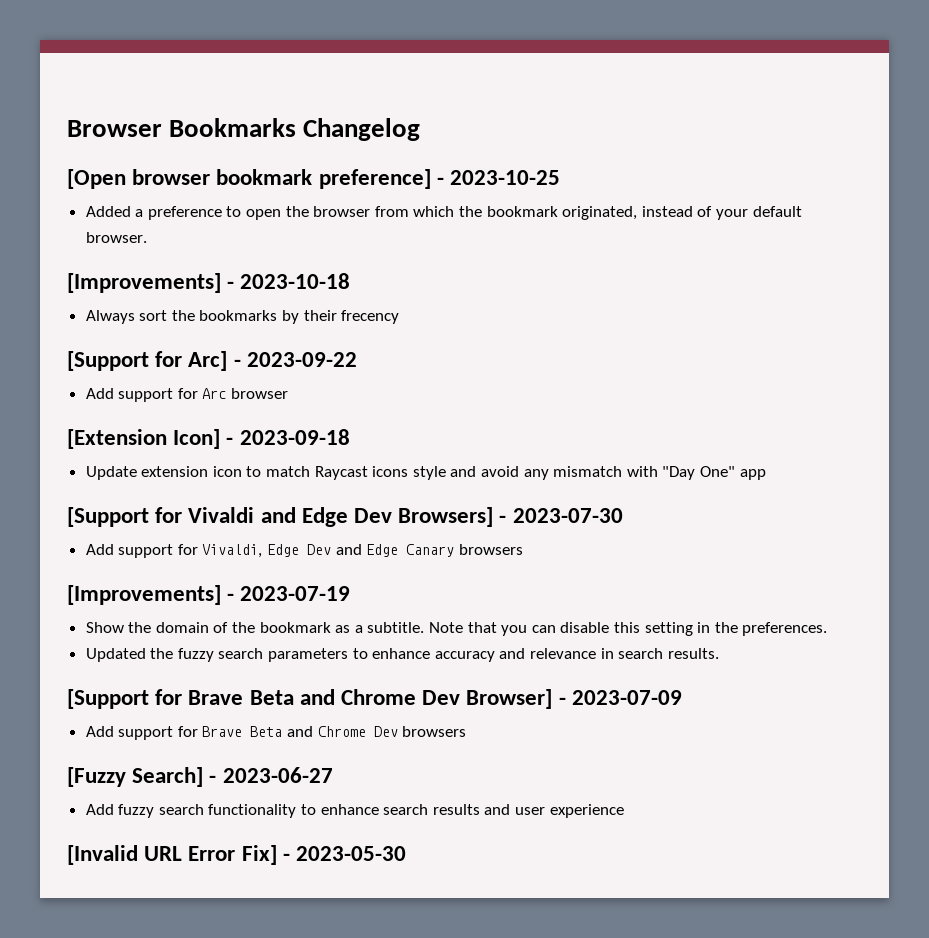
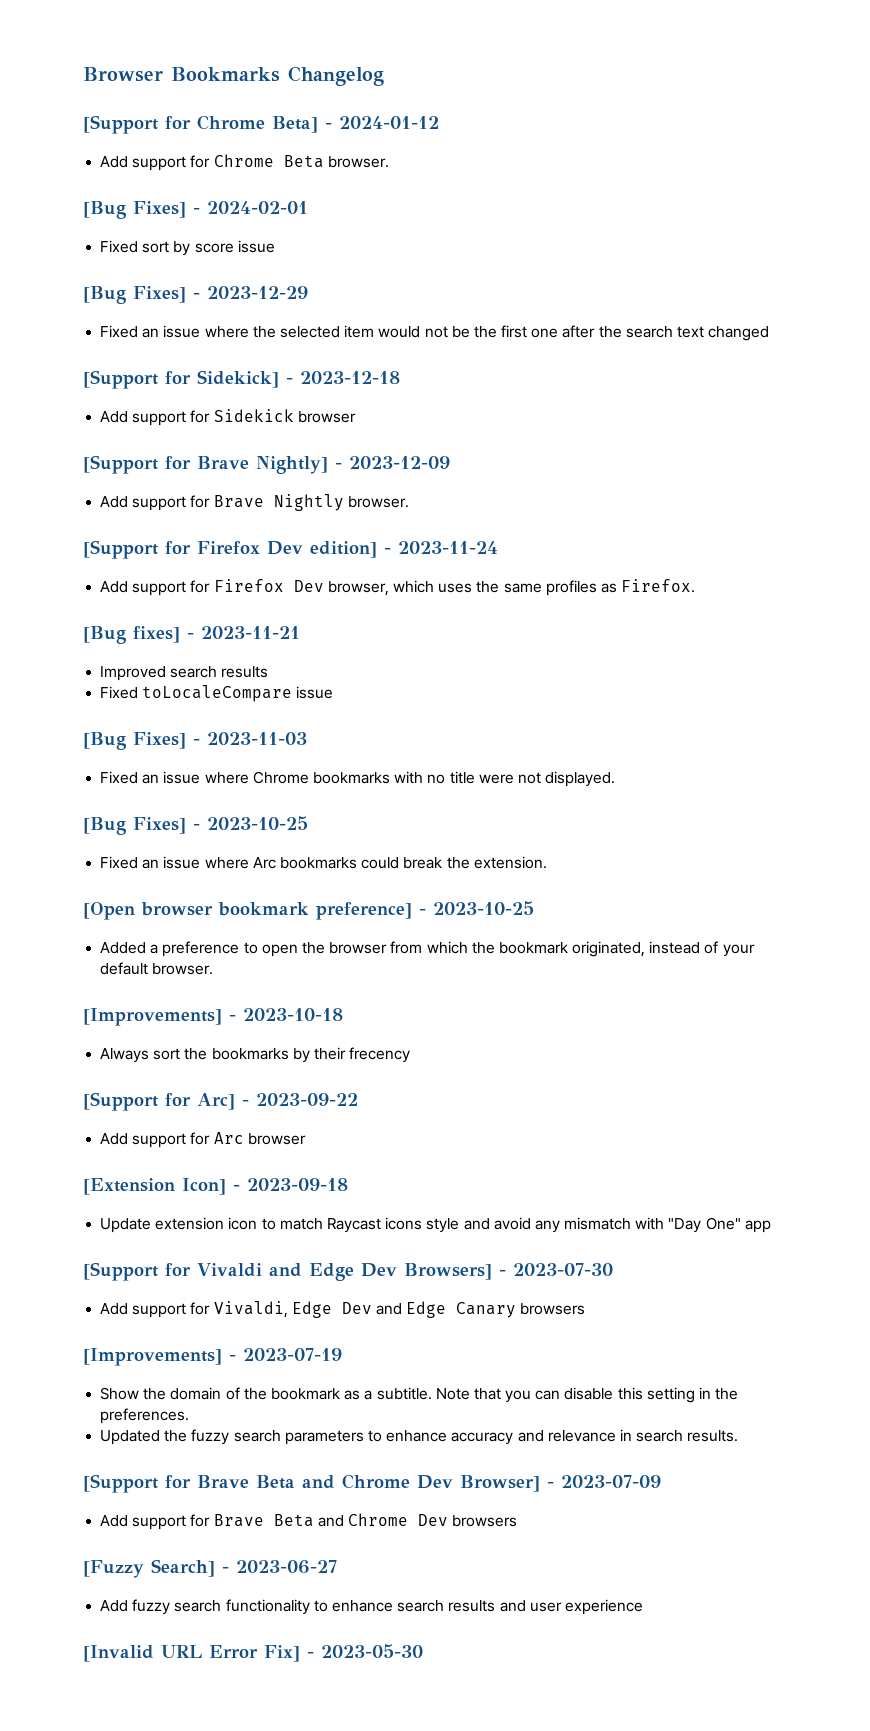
+ [Support for Chrome Beta] - 2024-01-12
+ Add support for Chrome Beta browser.
+ [Bug Fixes] - 2024-02-01
+ Fixed sort by score issue
+ [Bug Fixes] - 2023-12-29
+ Fixed an issue where the selected item would not be the first one after the search text changed
+ [Support for Sidekick] - 2023-12-18
+ Add support for Sidekick browser
+ [Support for Brave Nightly] - 2023-12-09
+ Add support for Brave Nightly browser.
+ [Support for Firefox Dev edition] - 2023-11-24
+ Add support for Firefox Dev browser, which uses the same profiles as Firefox.
+ [Bug fixes] - 2023-11-21
+ Improved search results
+ Fixed toLocaleCompare issue
+ [Bug Fixes] - 2023-11-03
+ Fixed an issue where Chrome bookmarks with no title were not displayed.
+ [Bug Fixes] - 2023-10-25
+ Fixed an issue where Arc bookmarks could break the extension.

